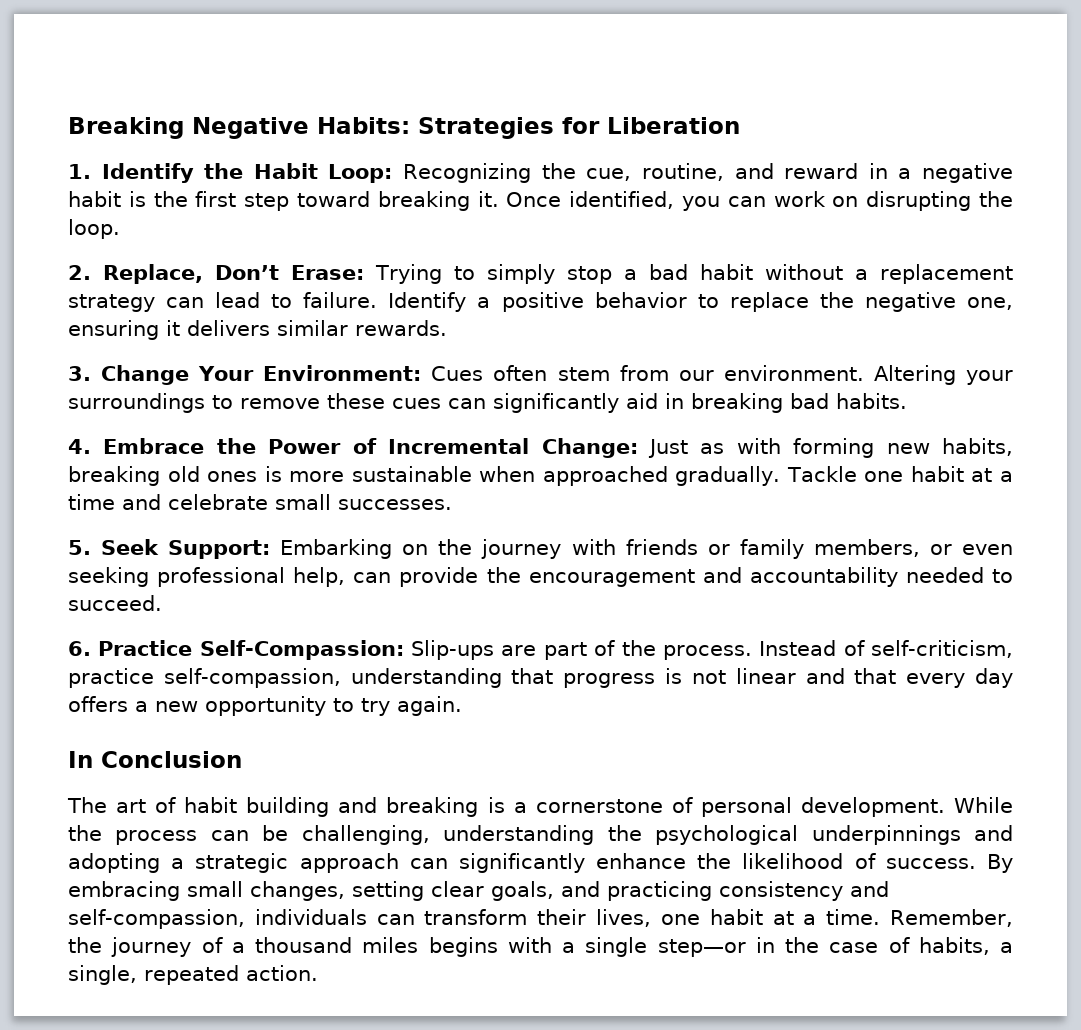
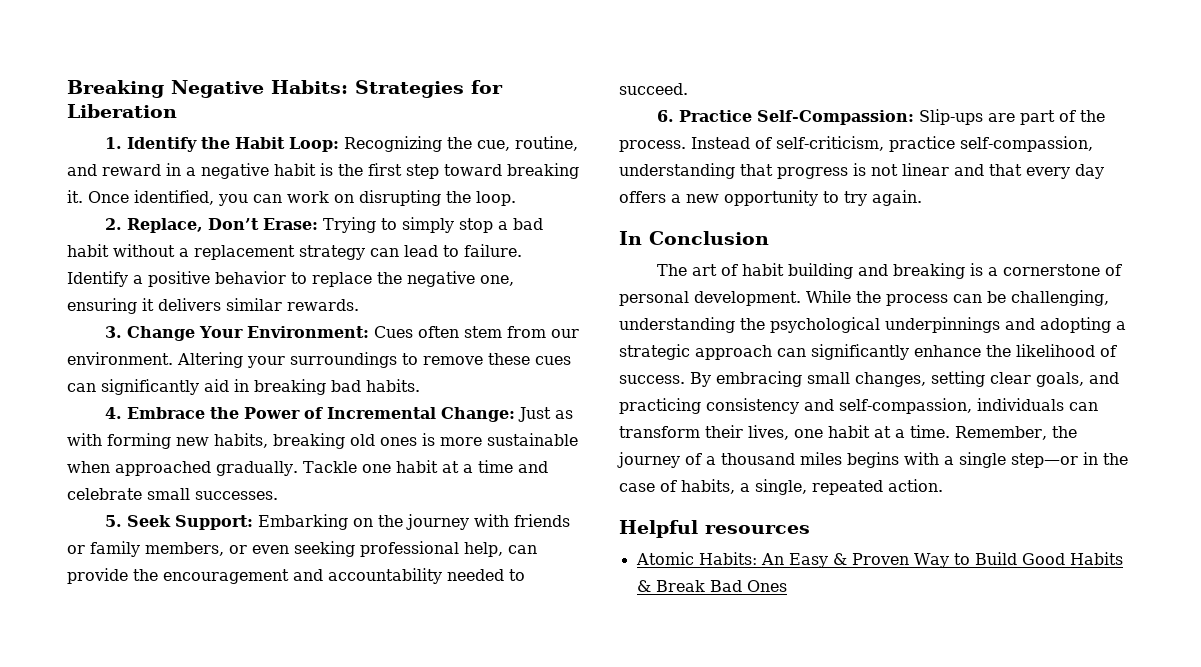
+ Helpful resources
+ Atomic Habits: An Easy & Proven Way to Build Good Habits & Break Bad Ones

